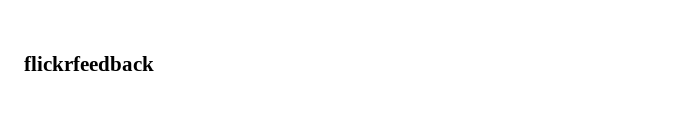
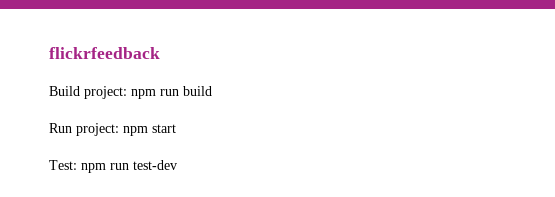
+ Build project: npm run build
+ Run project: npm start
+ Test: npm run test-dev

